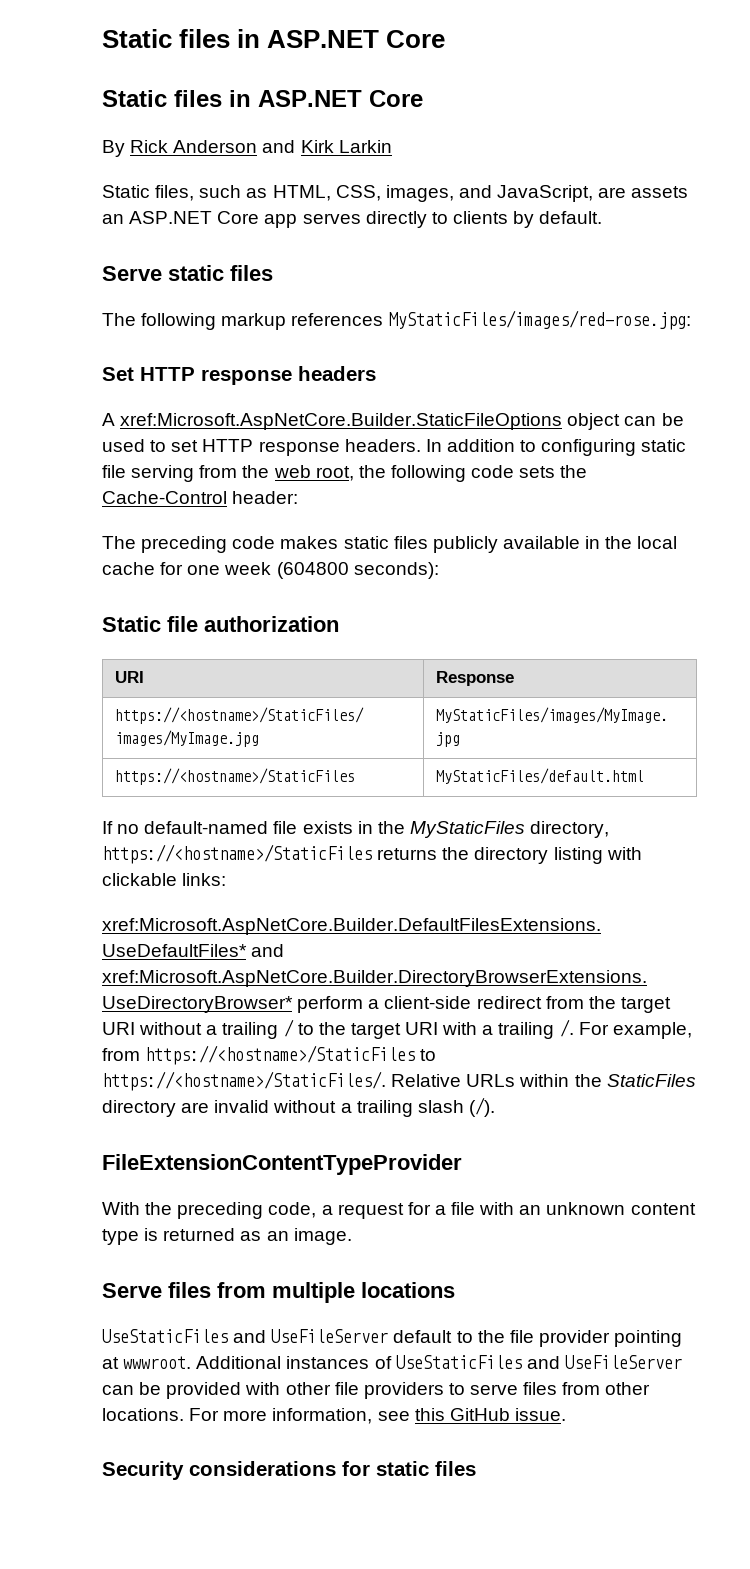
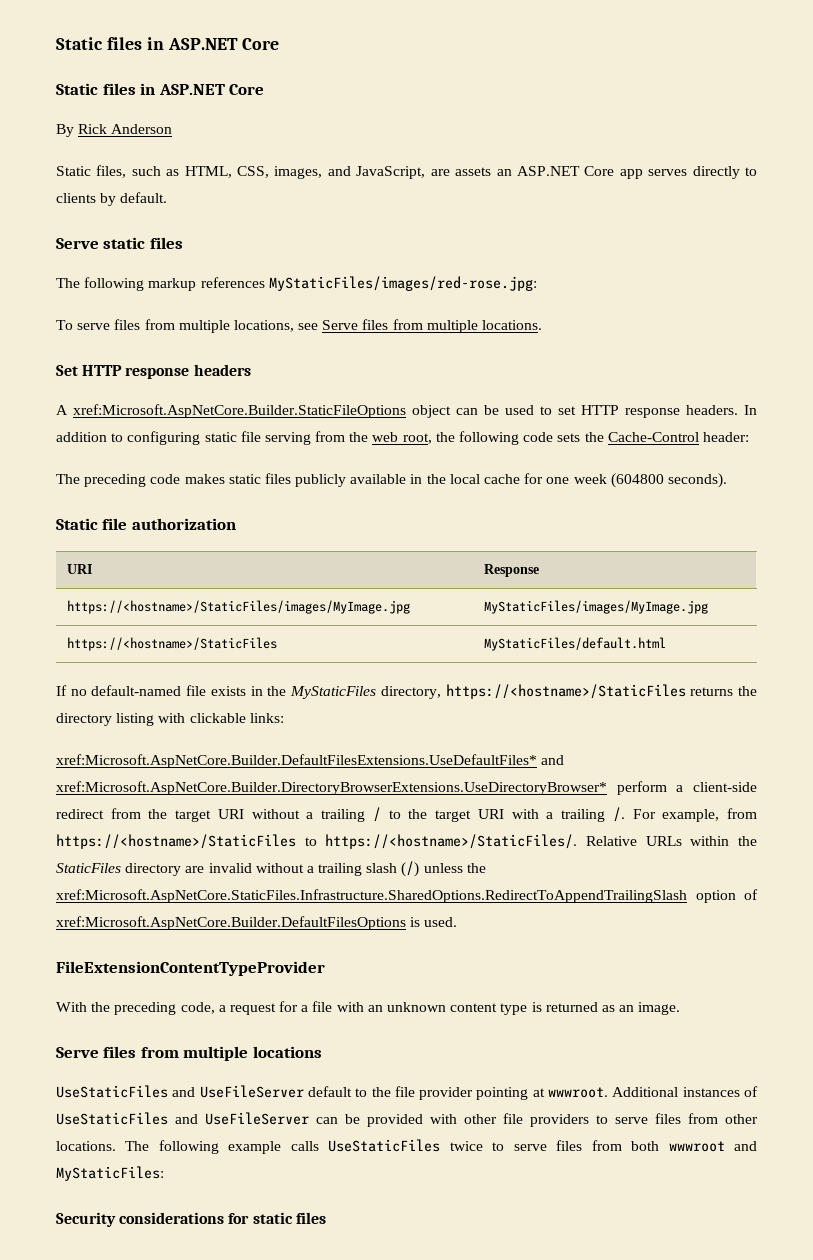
- By Rick Anderson and Kirk Larkin
+ By Rick Anderson
+ To serve files from multiple locations, see Serve files from multiple locations.
- The preceding code makes static files publicly available in the local cache for one week (604800 seconds):
+ The preceding code makes static files publicly available in the local cache for one week (604800 seconds).
- Relative URLs within the StaticFiles directory are invalid without a trailing slash (/).
+ Relative URLs within the StaticFiles directory are invalid without a trailing slash (/) unless the xref:Microsoft.AspNetCore.StaticFiles.Infrastructure.SharedOptions.RedirectToAppendTrailingSlash option of xref:Microsoft.AspNetCore.Builder.DefaultFilesOptions is used.
- For more information, see this GitHub issue.
+ The following example calls UseStaticFiles twice to serve files from both wwwroot and MyStaticFiles:

